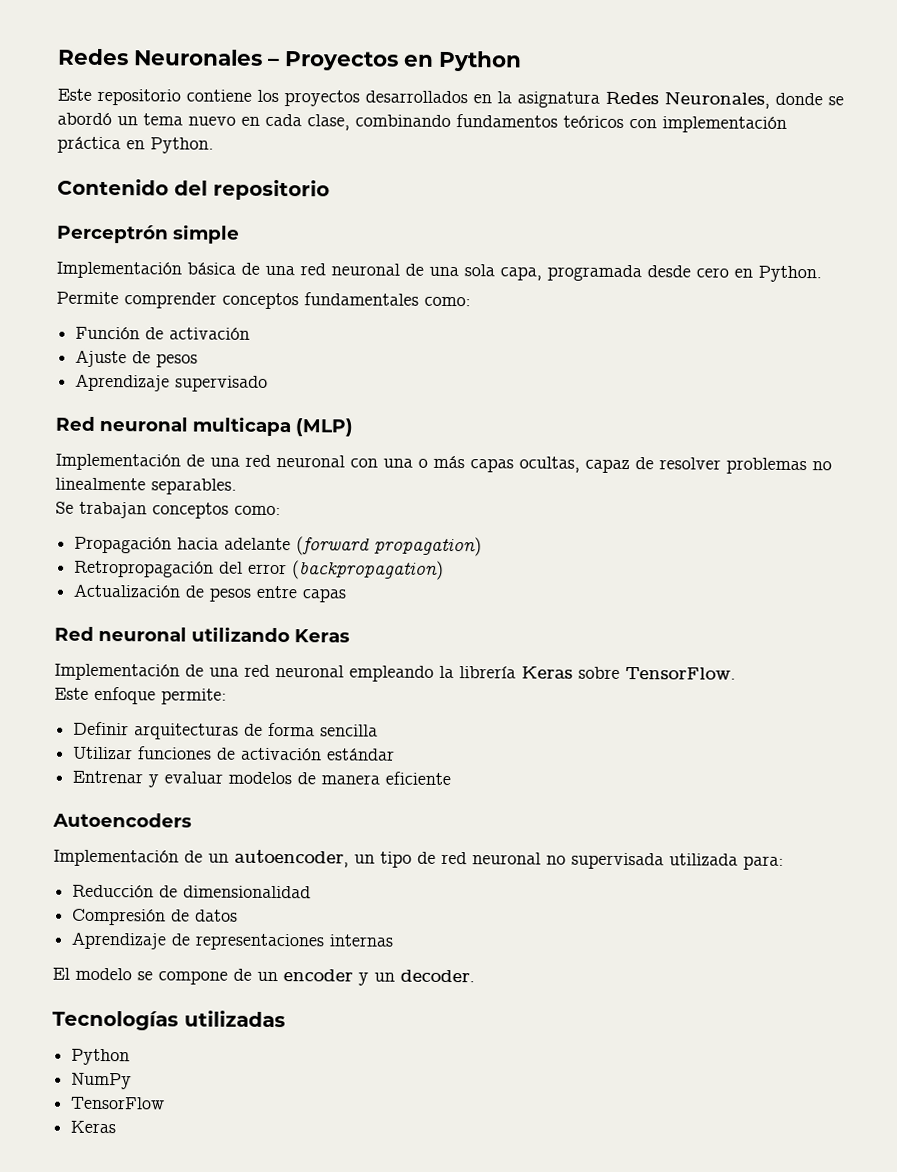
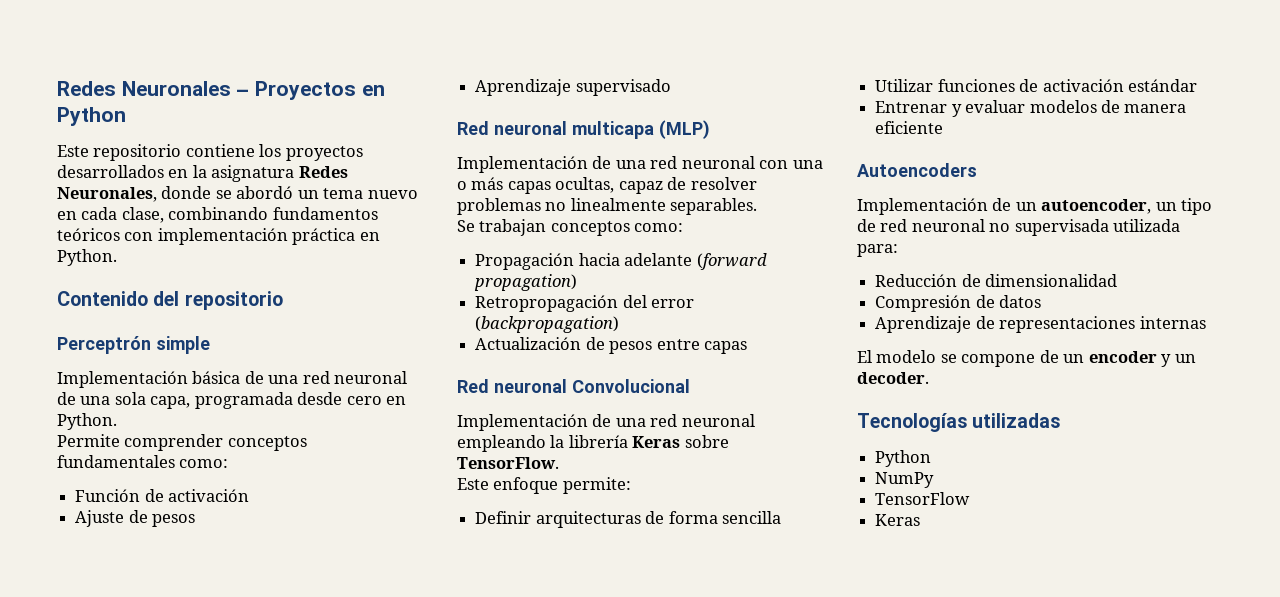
- Red neuronal utilizando Keras
+ Red neuronal Convolucional

